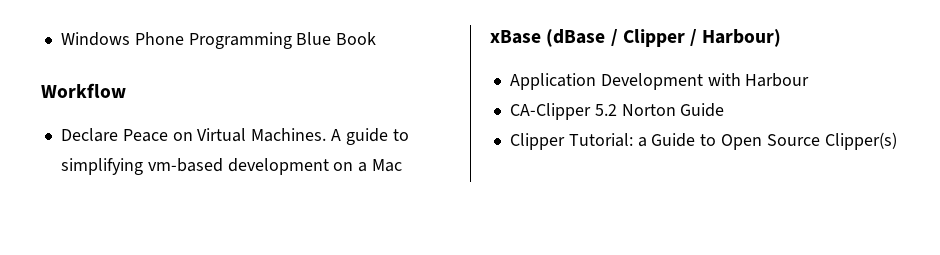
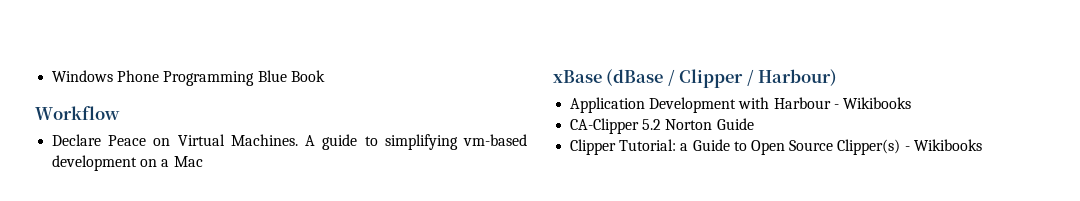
- Application Development with Harbour
+ Application Development with Harbour - Wikibooks
- Clipper Tutorial: a Guide to Open Source Clipper(s)
+ Clipper Tutorial: a Guide to Open Source Clipper(s) - Wikibooks

